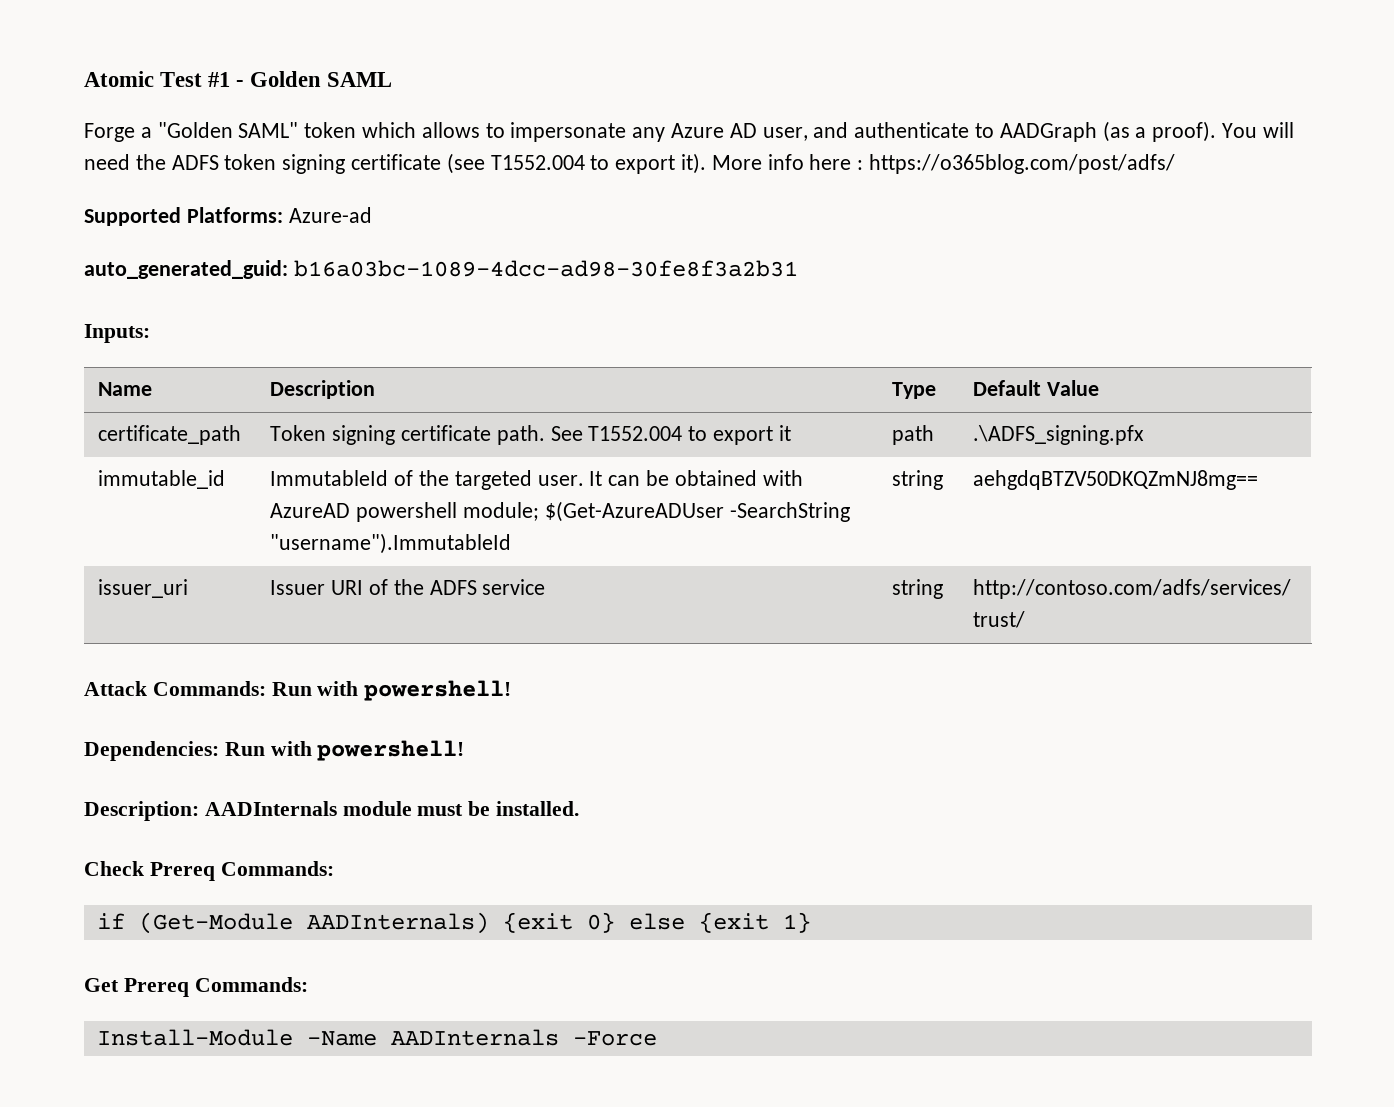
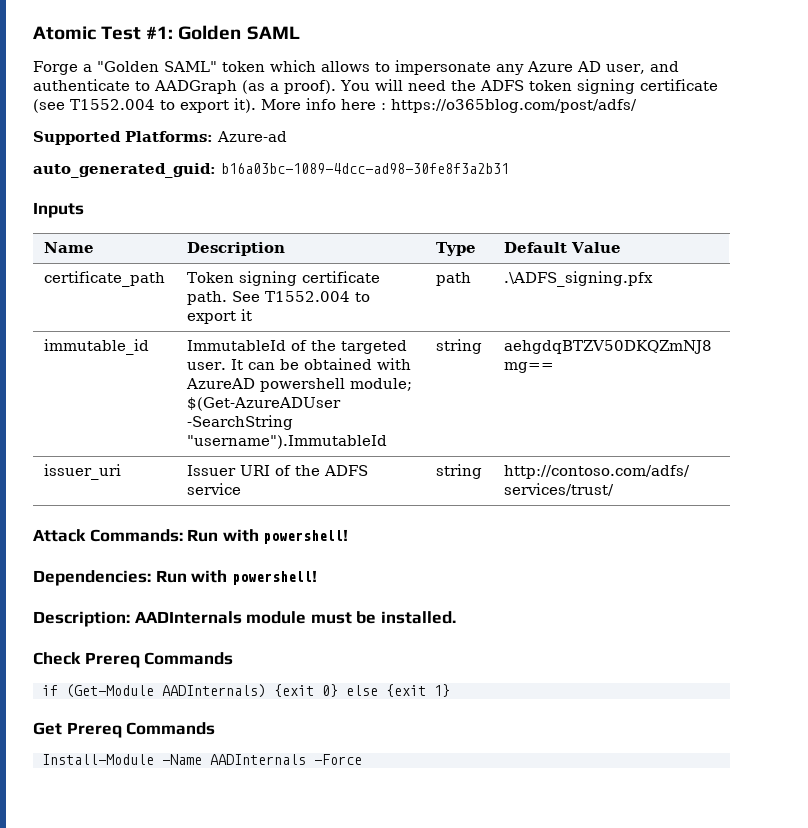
- Atomic Test #1 - Golden SAML
+ Atomic Test #1: Golden SAML
- Inputs:
+ Inputs
- Check Prereq Commands:
+ Check Prereq Commands
- Get Prereq Commands:
+ Get Prereq Commands

